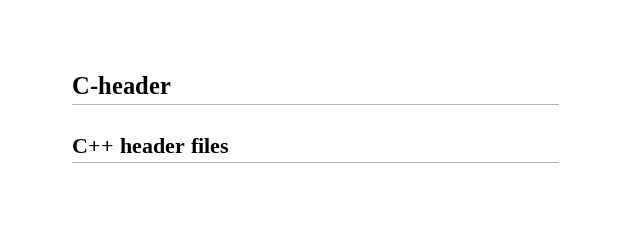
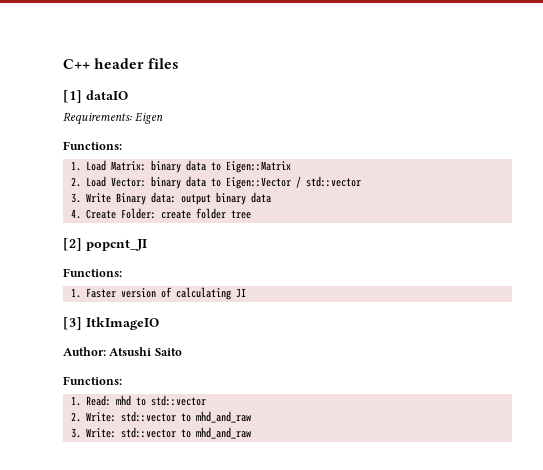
- C-header
+ [1] dataIO
+ Requirements: Eigen
+ Functions:
+ 1. Load Matrix: binary data to Eigen::Matrix
+ 2. Load Vector: binary data to Eigen::Vector / std::vector
+ 3. Write Binary data: output binary data
+ 4. Create Folder: create folder tree
+ [2] popcnt_JI
+ Functions:
+ 1. Faster version of calculating JI
+ [3] ItkImageIO
+ Author: Atsushi Saito
+ Functions:
+ 1. Read: mhd to std::vector
+ 2. Write: std::vector to mhd_and_raw
+ 3. Write: std::vector to mhd_and_raw

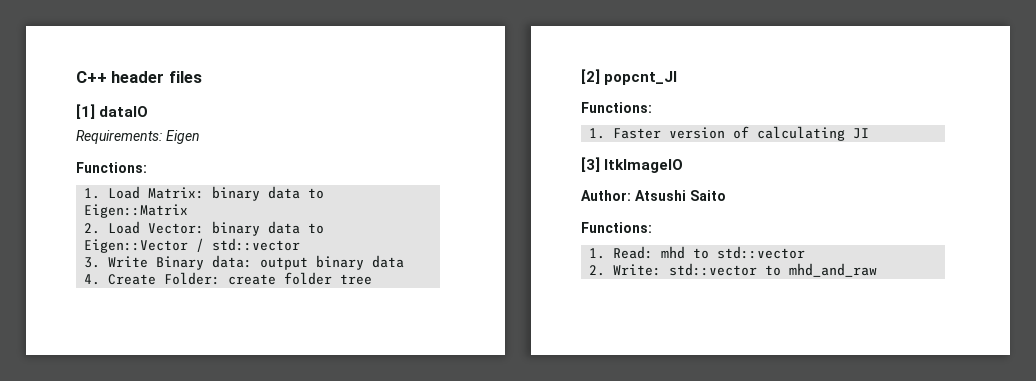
- 3. Write: std::vector to mhd_and_raw

